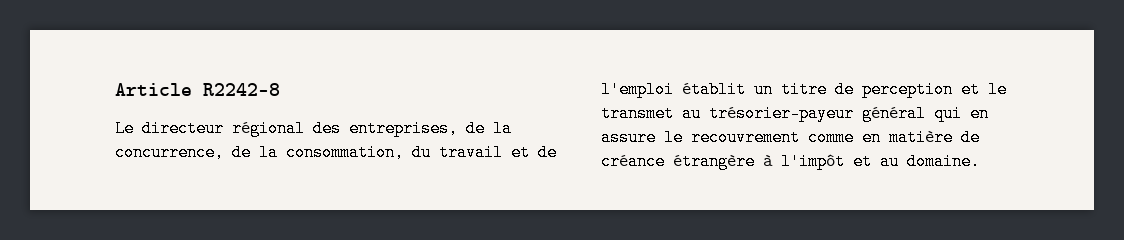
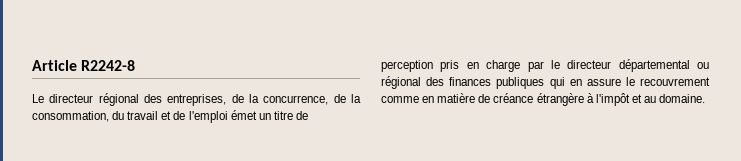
- Le directeur régional des entreprises, de la concurrence, de la consommation, du travail et de l'emploi établit un titre de perception et le transmet au trésorier-payeur général qui en assure le recouvrement comme en matière de créance étrangère à l'impôt et au domaine.
+ Le directeur régional des entreprises, de la concurrence, de la consommation, du travail et de l'emploi émet un titre de perception pris en charge par le directeur départemental ou régional des finances publiques qui en assure le recouvrement comme en matière de créance étrangère à l'impôt et au domaine.

